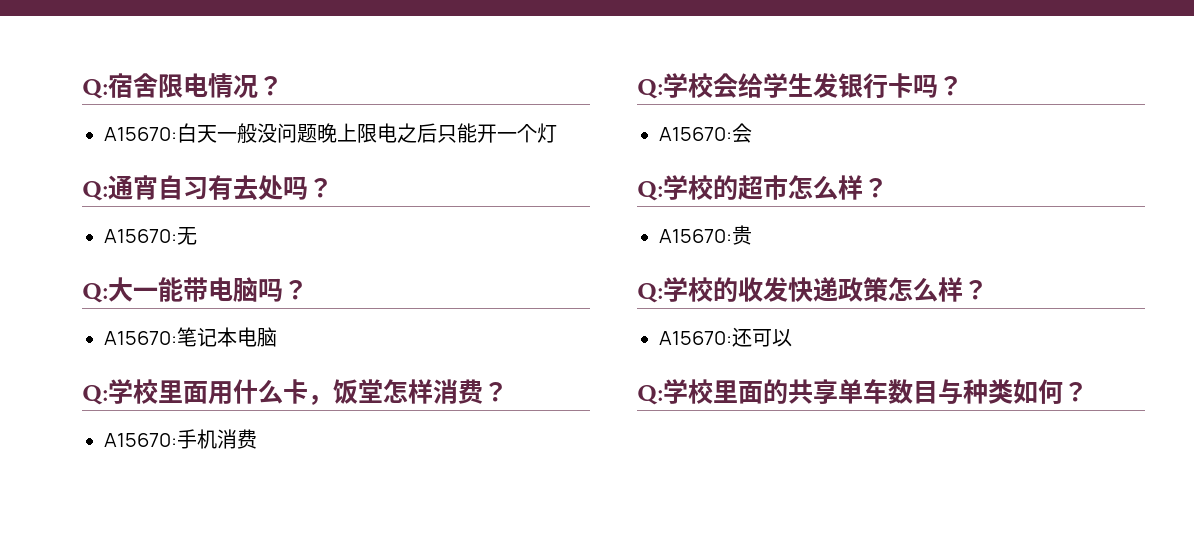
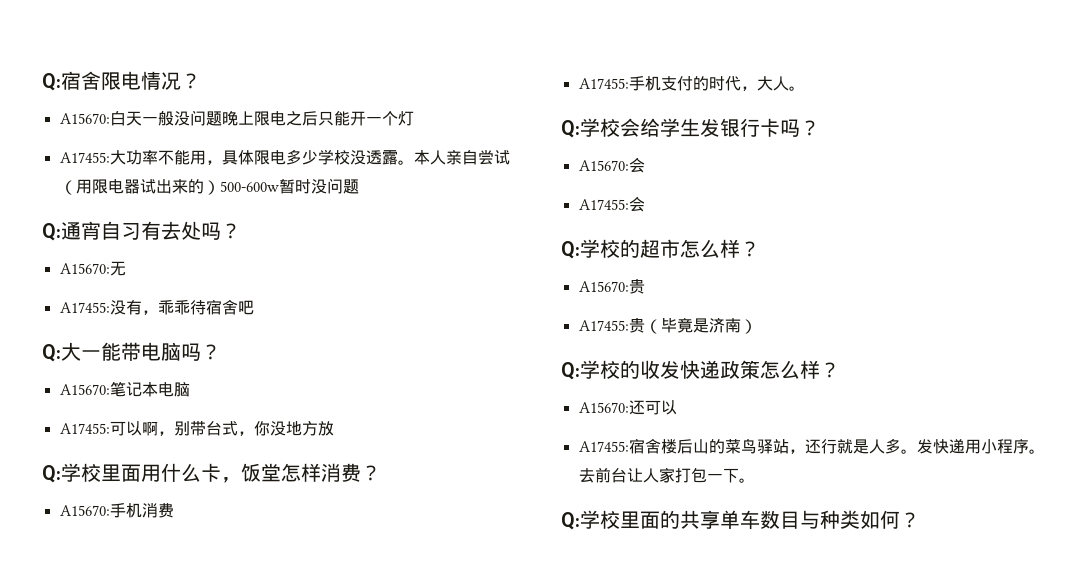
+ A17455:大功率不能用，具体限电多少学校没透露。本人亲自尝试（用限电器试出来的）500-600w暂时没问题
+ A17455:没有，乖乖待宿舍吧
+ A17455:可以啊，别带台式，你没地方放
+ A17455:手机支付的时代，大人。
+ A17455:会
+ A17455:贵（毕竟是济南）
+ A17455:宿舍楼后山的菜鸟驿站，还行就是人多。发快递用小程序。去前台让人家打包一下。

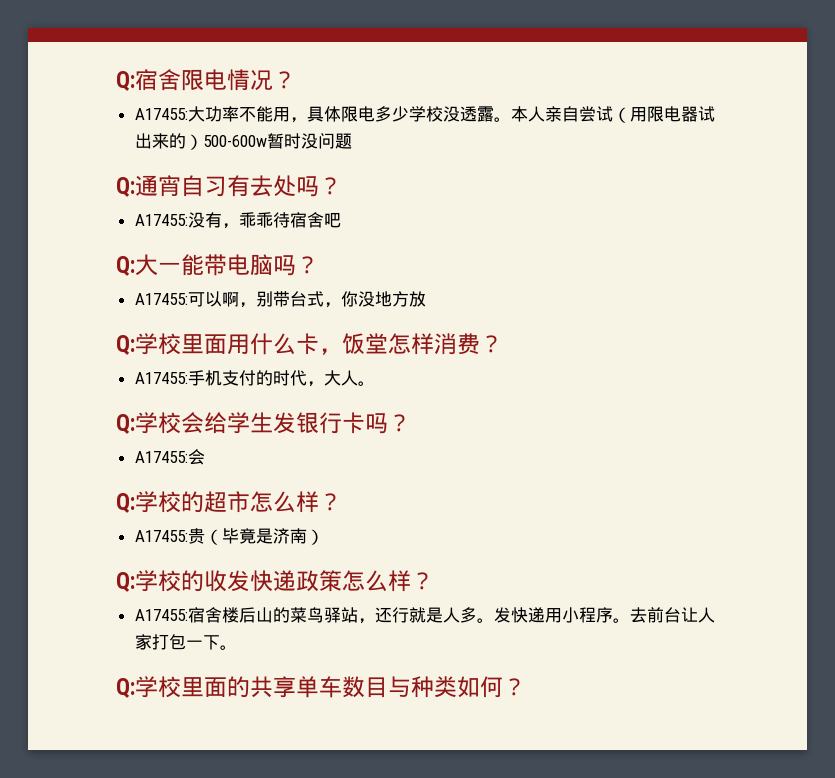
- A15670:白天一般没问题晚上限电之后只能开一个灯
- A15670:无
- A15670:笔记本电脑
- A15670:手机消费
- A15670:会
- A15670:贵
- A15670:还可以

